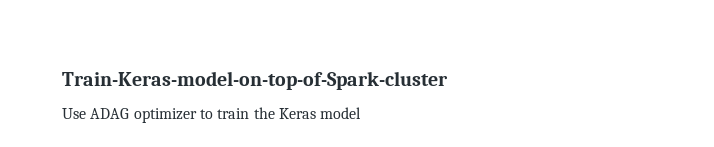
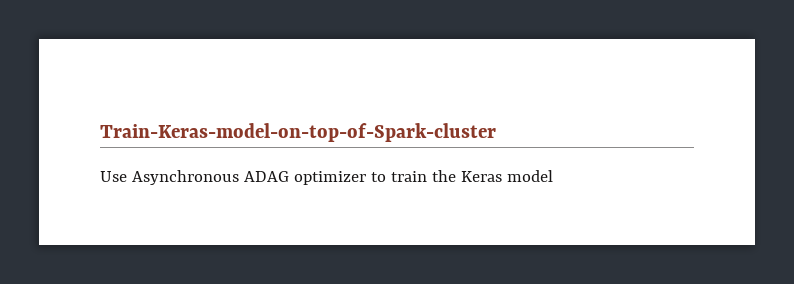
- Use ADAG optimizer to train the Keras model
+ Use Asynchronous ADAG optimizer to train the Keras model

